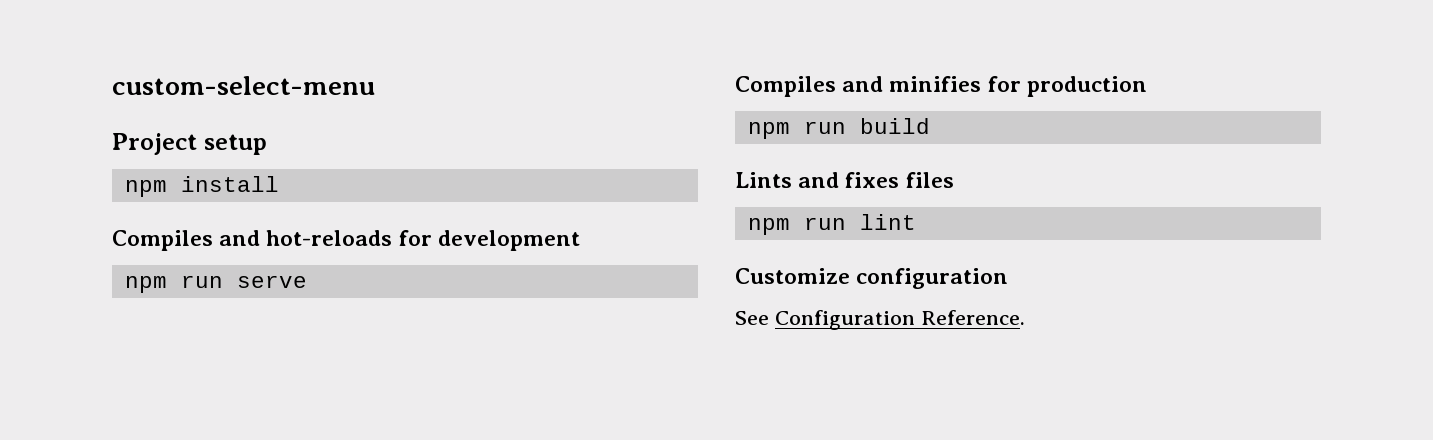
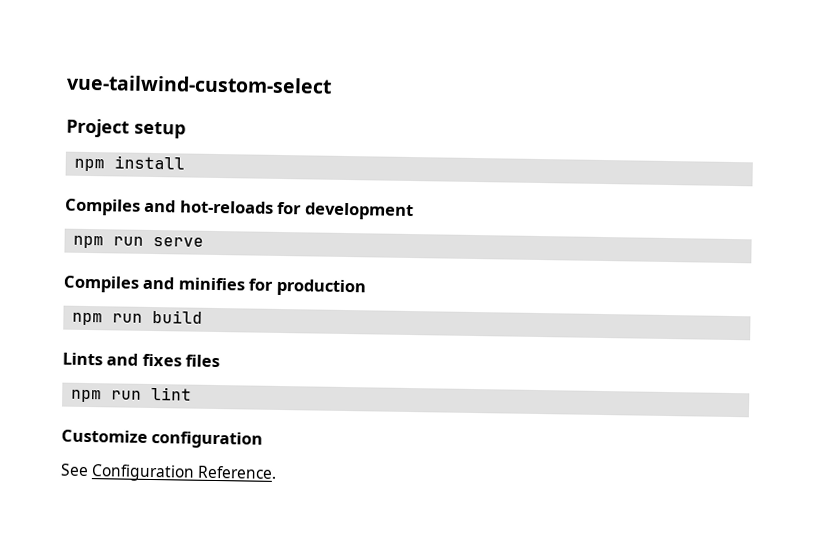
- custom-select-menu
+ vue-tailwind-custom-select

